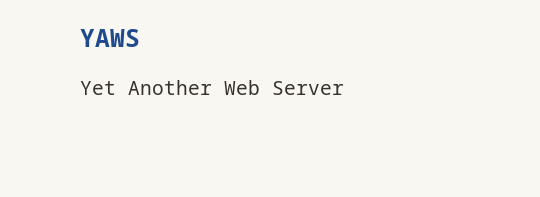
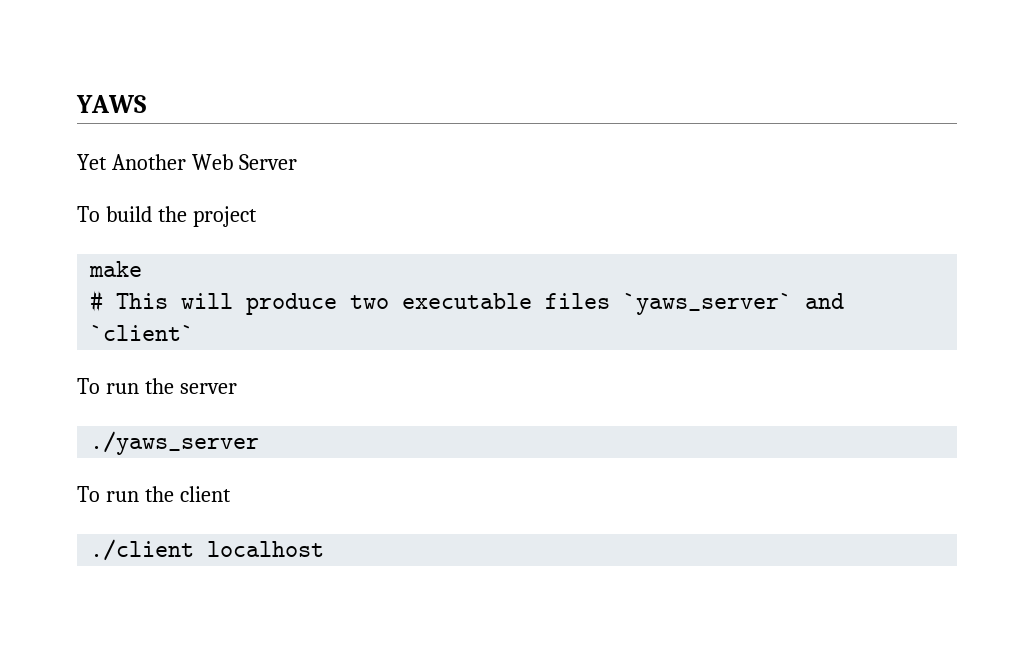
+ To build the project
+ make
+ # This will produce two executable files `yaws_server` and `client`
+ To run the server
+ ./yaws_server
+ To run the client
+ ./client localhost

